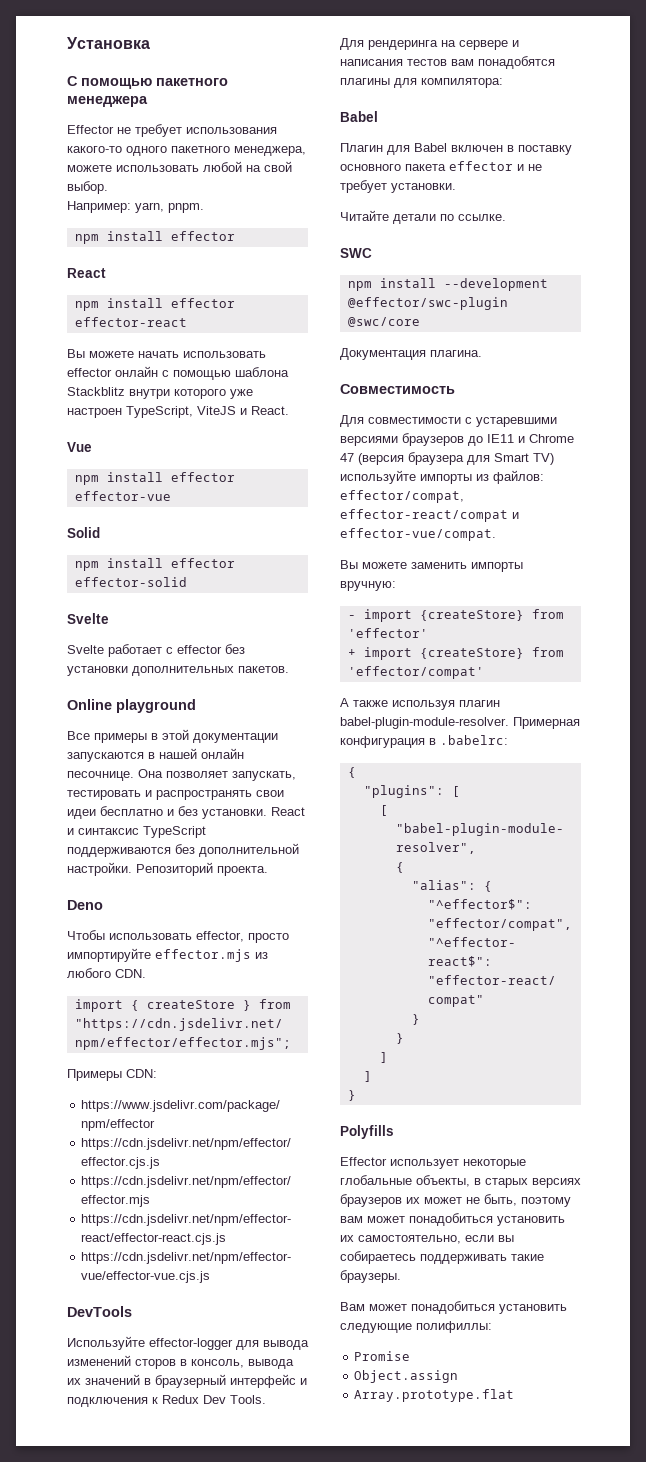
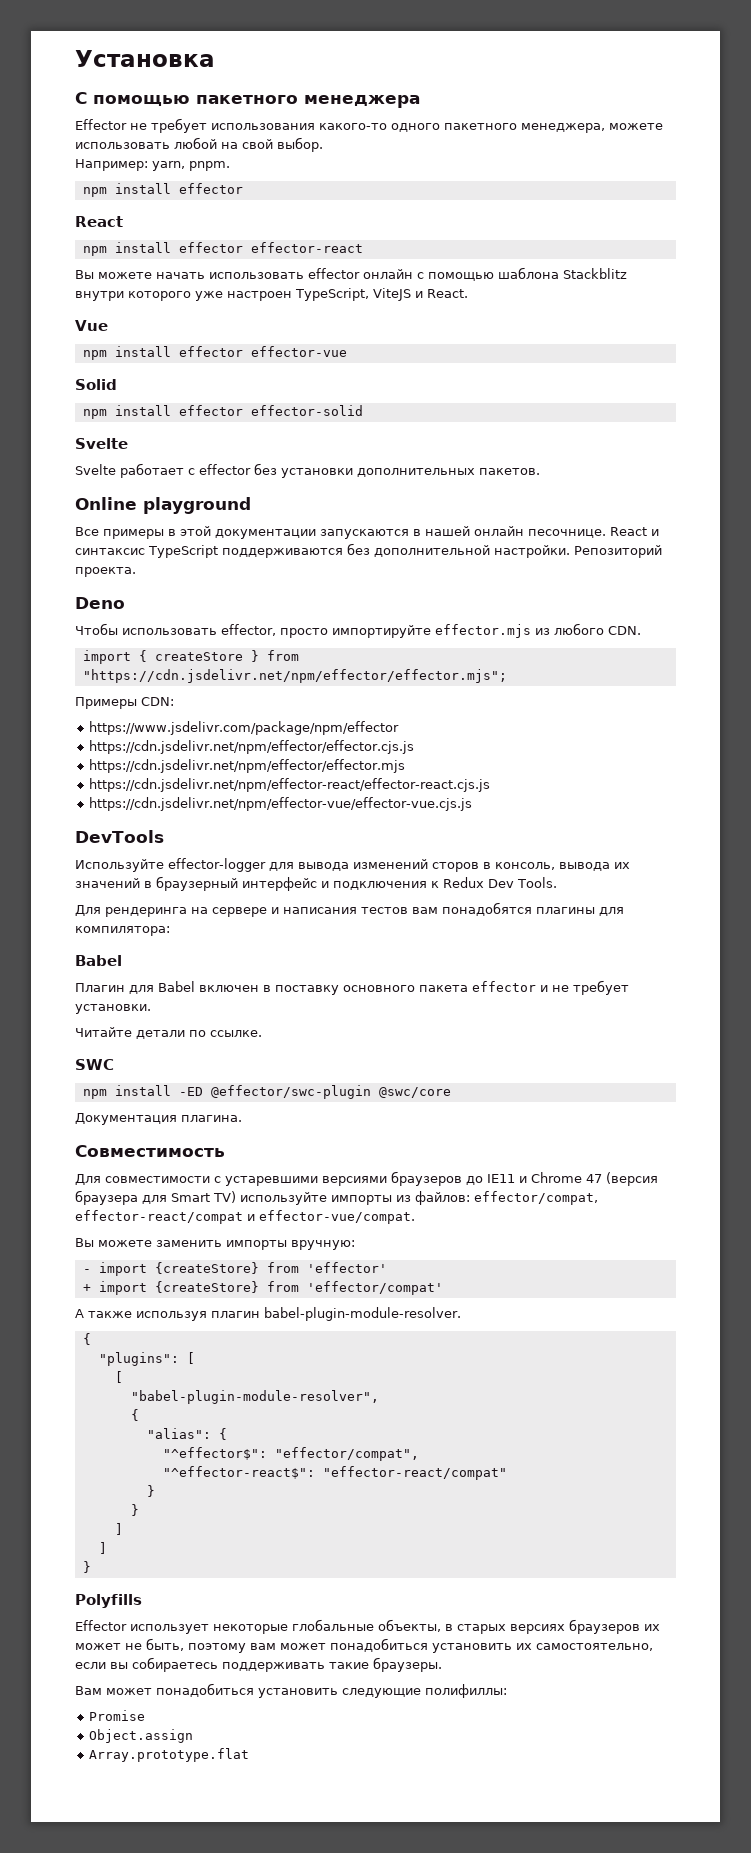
- Она позволяет запускать, тестировать и распространять свои идеи бесплатно и без установки.
- npm install --development @effector/swc-plugin @swc/core
+ npm install -ED @effector/swc-plugin @swc/core
- Примерная конфигурация в .babelrc:

